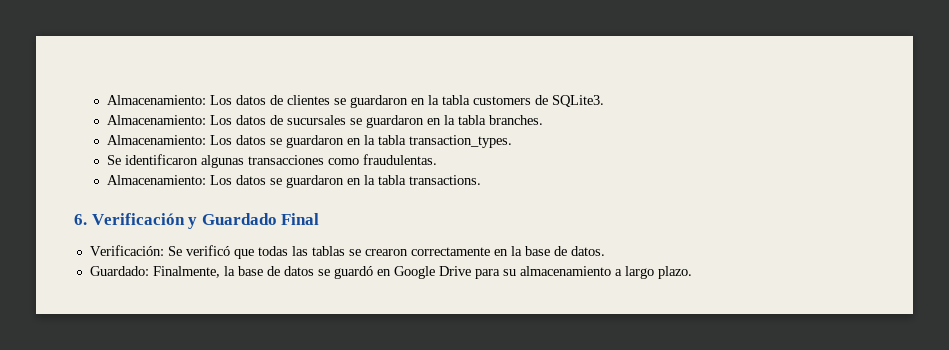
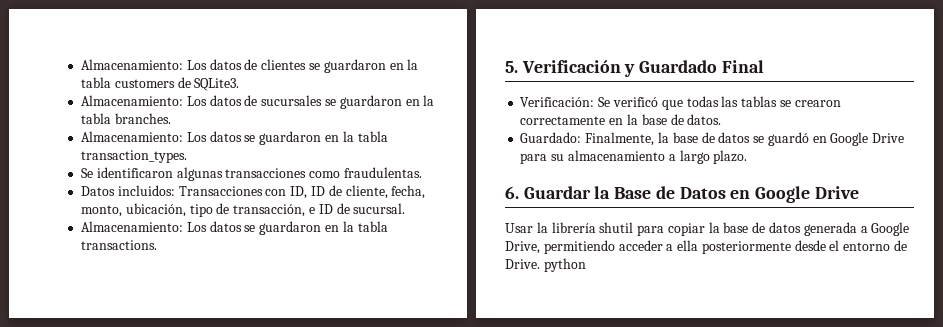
+ Datos incluidos: Transacciones con ID, ID de cliente, fecha, monto, ubicación, tipo de transacción, e ID de sucursal.
- 6. Verificación y Guardado Final
+ 5. Verificación y Guardado Final
+ 6. Guardar la Base de Datos en Google Drive
+ Usar la librería shutil para copiar la base de datos generada a Google Drive, permitiendo acceder a ella posteriormente desde el entorno de Drive. python

